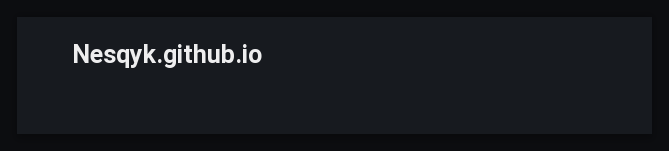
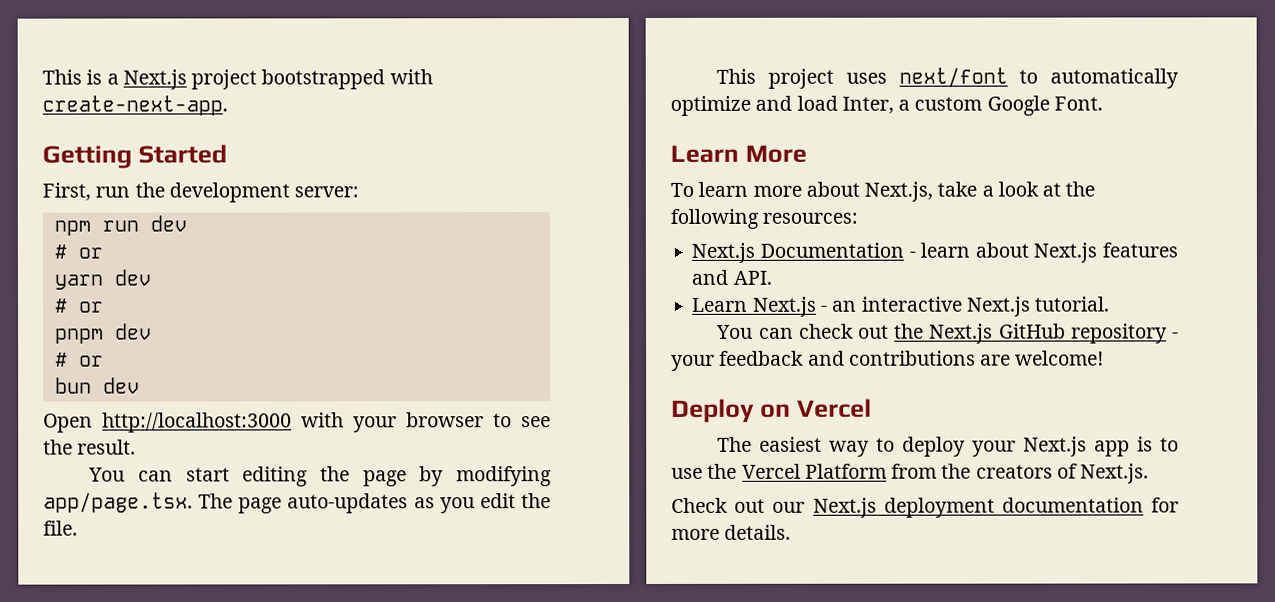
- Nesqyk.github.io
+ This is a Next.js project bootstrapped with create-next-app.
+ Getting Started
+ First, run the development server:
+ npm run dev
+ # or
+ yarn dev
+ # or
+ pnpm dev
+ # or
+ bun dev
+ Open http://localhost:3000 with your browser to see the result.
+ You can start editing the page by modifying app/page.tsx. The page auto-updates as you edit the file.
+ This project uses next/font to automatically optimize and load Inter, a custom Google Font.
+ Learn More
+ To learn more about Next.js, take a look at the following resources:
+ Next.js Documentation - learn about Next.js features and API.
+ Learn Next.js - an interactive Next.js tutorial.
+ You can check out the Next.js GitHub repository - your feedback and contributions are welcome!
+ Deploy on Vercel
+ The easiest way to deploy your Next.js app is to use the Vercel Platform from the creators of Next.js.
+ Check out our Next.js deployment documentation for more details.

